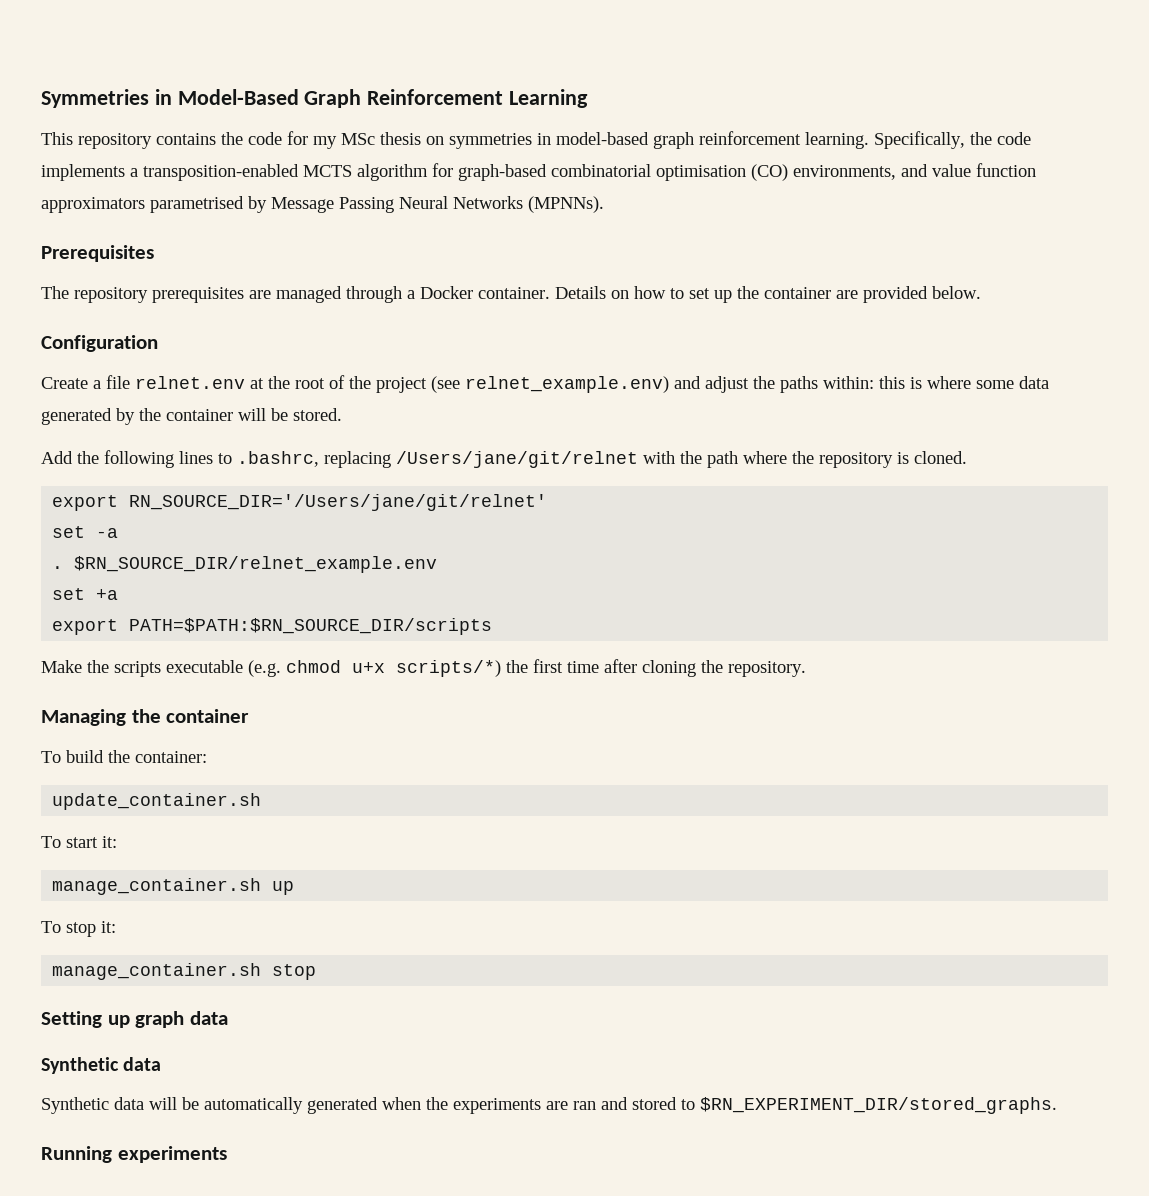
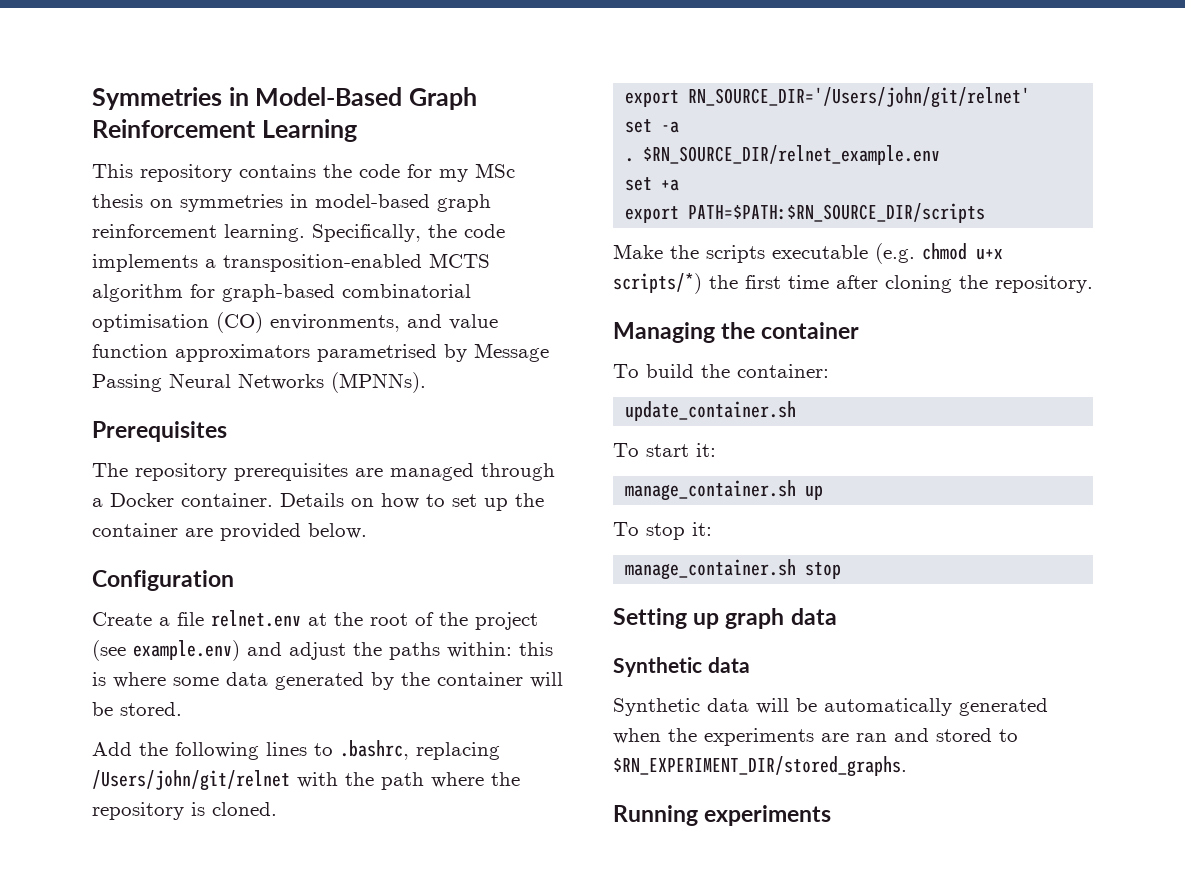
- Create a file relnet.env at the root of the project (see relnet_example.env) and adjust the paths within: this is where some data generated by the container will be stored.
+ Create a file relnet.env at the root of the project (see example.env) and adjust the paths within: this is where some data generated by the container will be stored.
- Add the following lines to .bashrc, replacing /Users/jane/git/relnet with the path where the repository is cloned.
+ Add the following lines to .bashrc, replacing /Users/john/git/relnet with the path where the repository is cloned.
- export RN_SOURCE_DIR='/Users/jane/git/relnet'
+ export RN_SOURCE_DIR='/Users/john/git/relnet'

